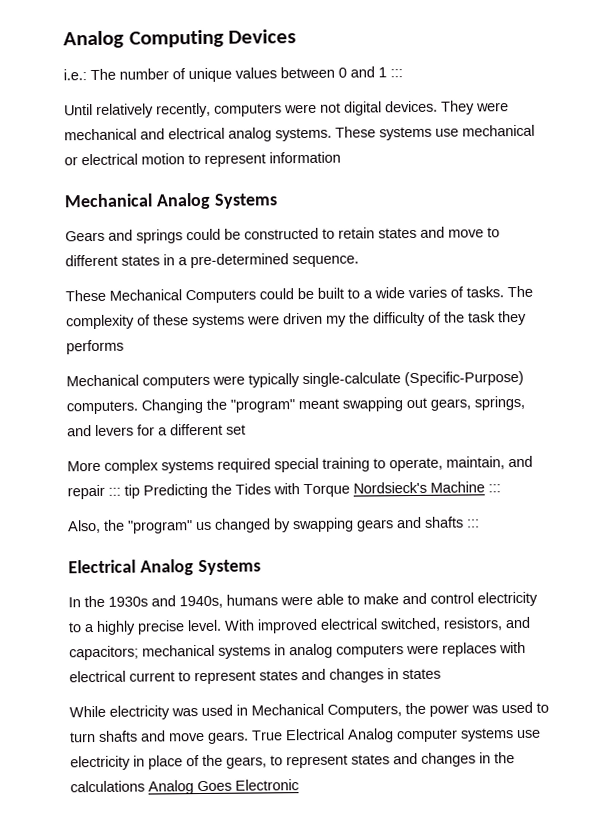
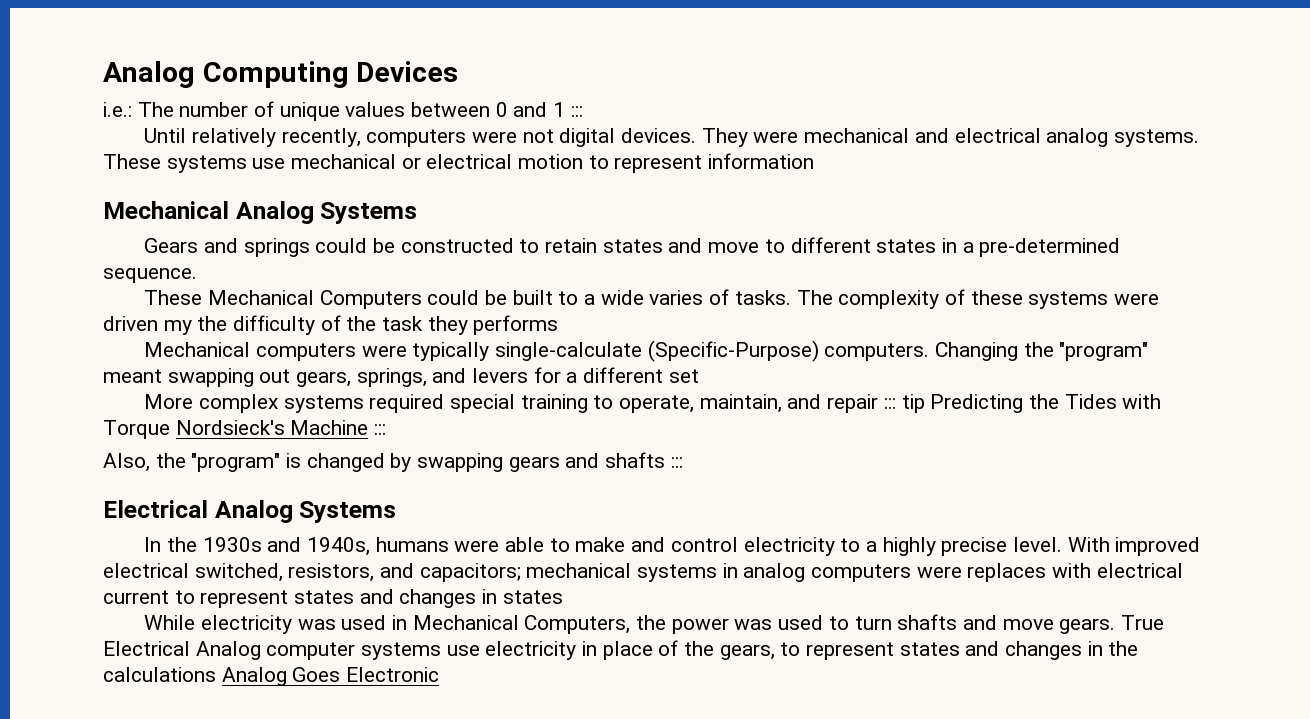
- Also, the "program" us changed by swapping gears and shafts :::
+ Also, the "program" is changed by swapping gears and shafts :::

